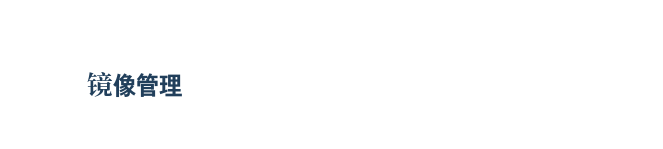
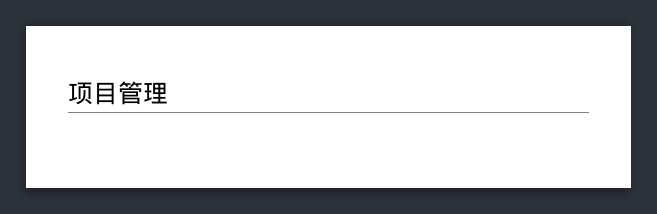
- 镜像管理
+ 项目管理

